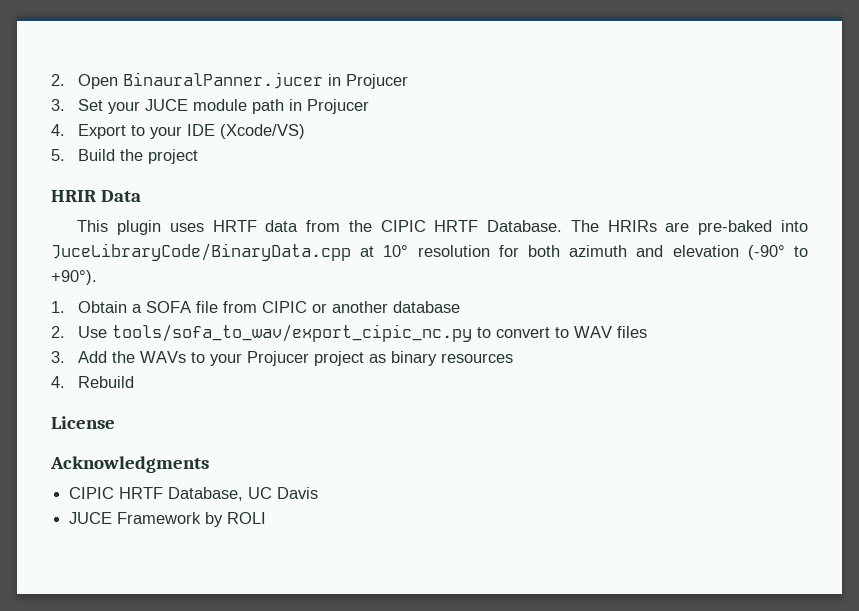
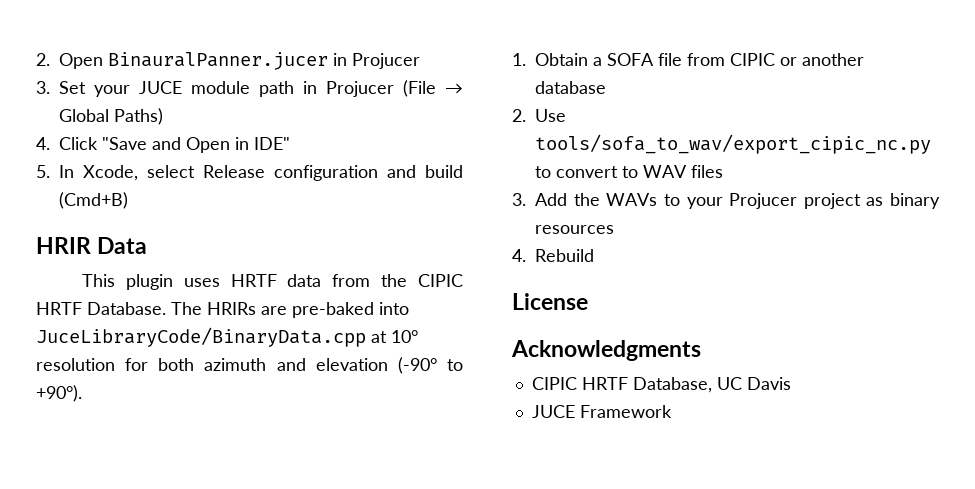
- 3. Set your JUCE module path in Projucer
- 4. Export to your IDE (Xcode/VS)
- 5. Build the project
+ 3. Set your JUCE module path in Projucer (File → Global Paths)
+ 4. Click "Save and Open in IDE"
+ 5. In Xcode, select Release configuration and build (Cmd+B)
- JUCE Framework by ROLI
+ JUCE Framework

